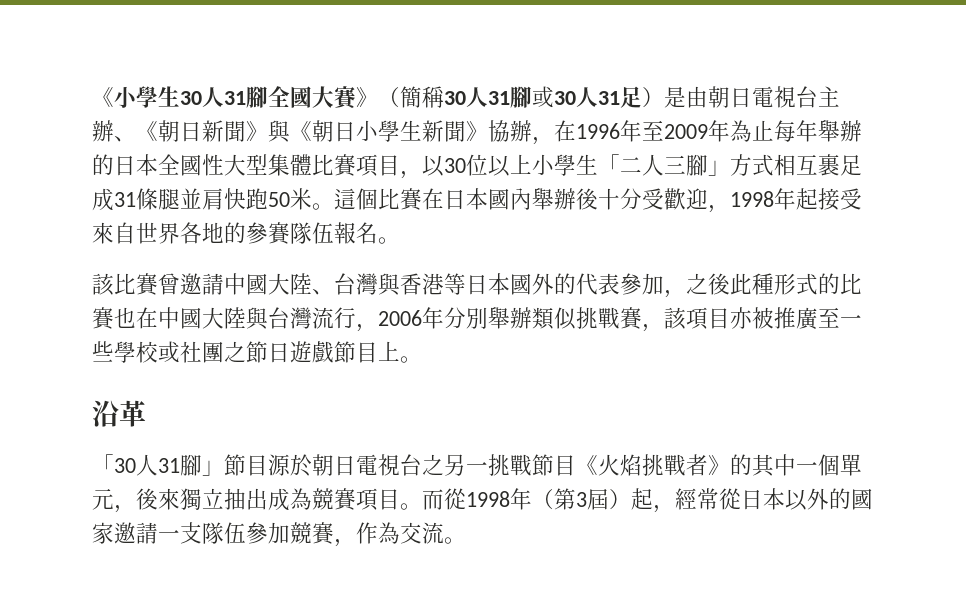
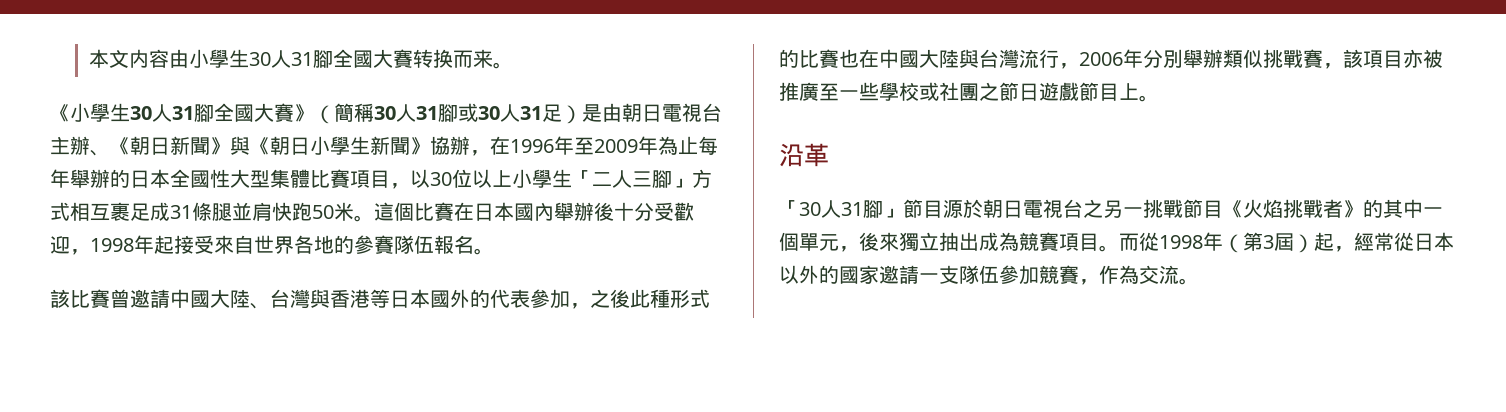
+ 本文内容由小學生30人31腳全國大賽转换而来。

